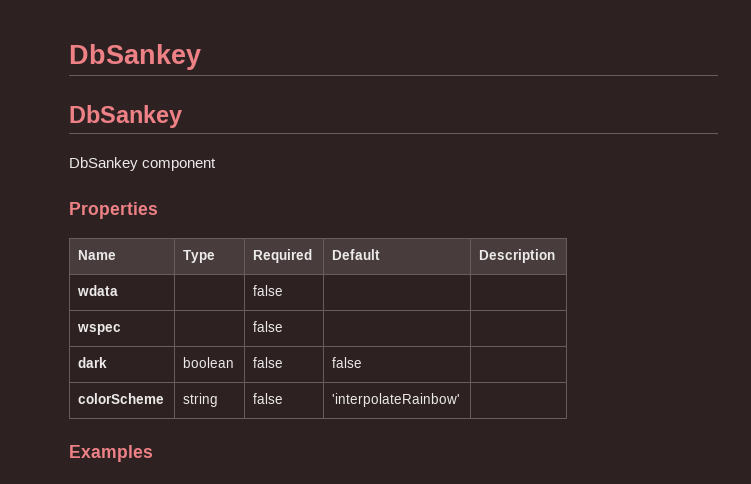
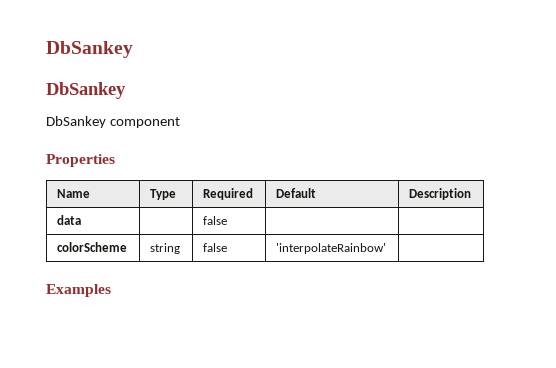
- wdata | | false | |
- wspec | | false | |
- dark | boolean | false | false |
+ data | | false | |

